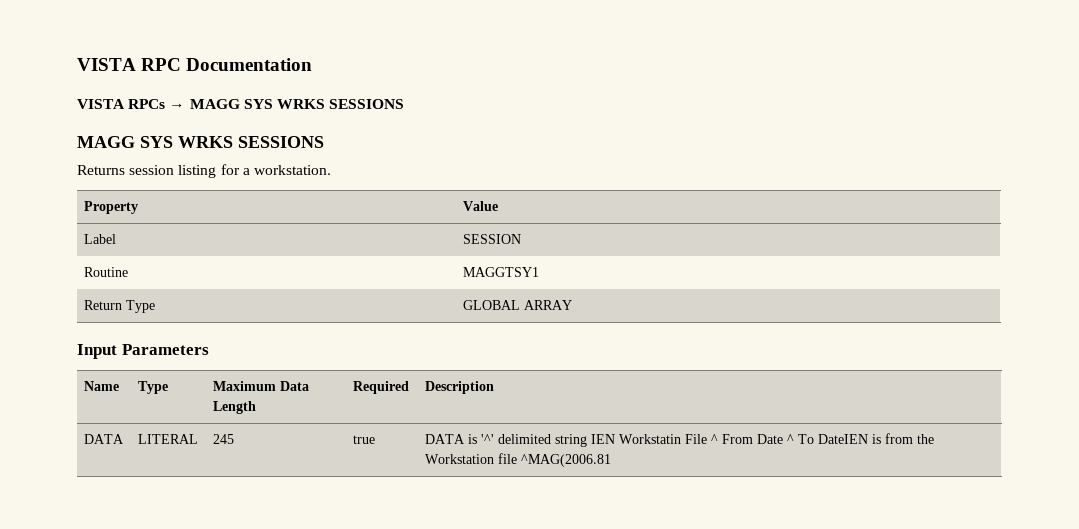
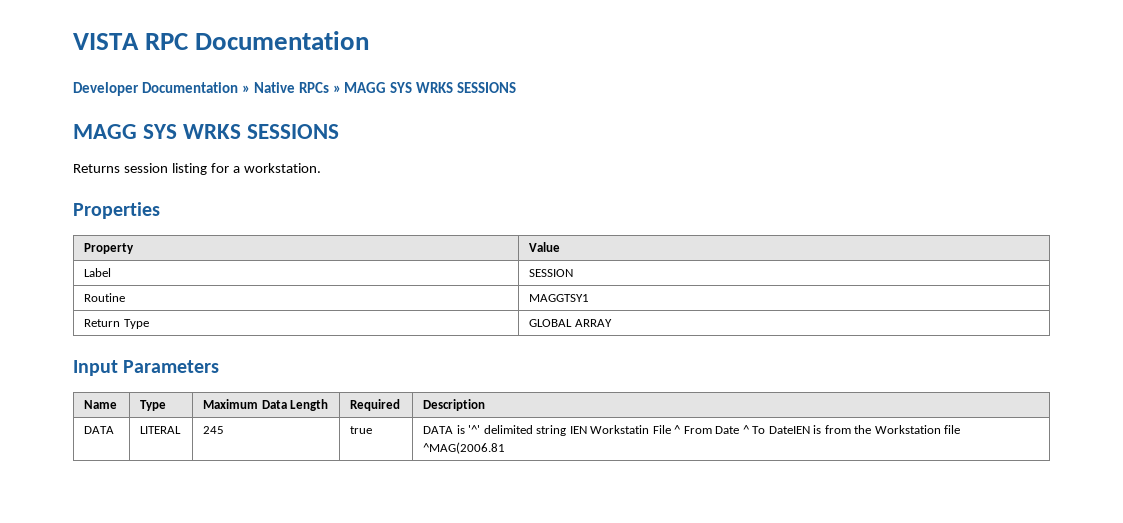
- VISTA RPCs → MAGG SYS WRKS SESSIONS
+ Developer Documentation » Native RPCs » MAGG SYS WRKS SESSIONS
+ Properties

